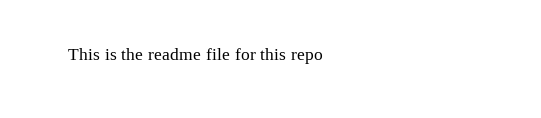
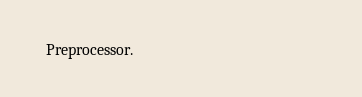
- This is the readme file for this repo
+ Preprocessor.

